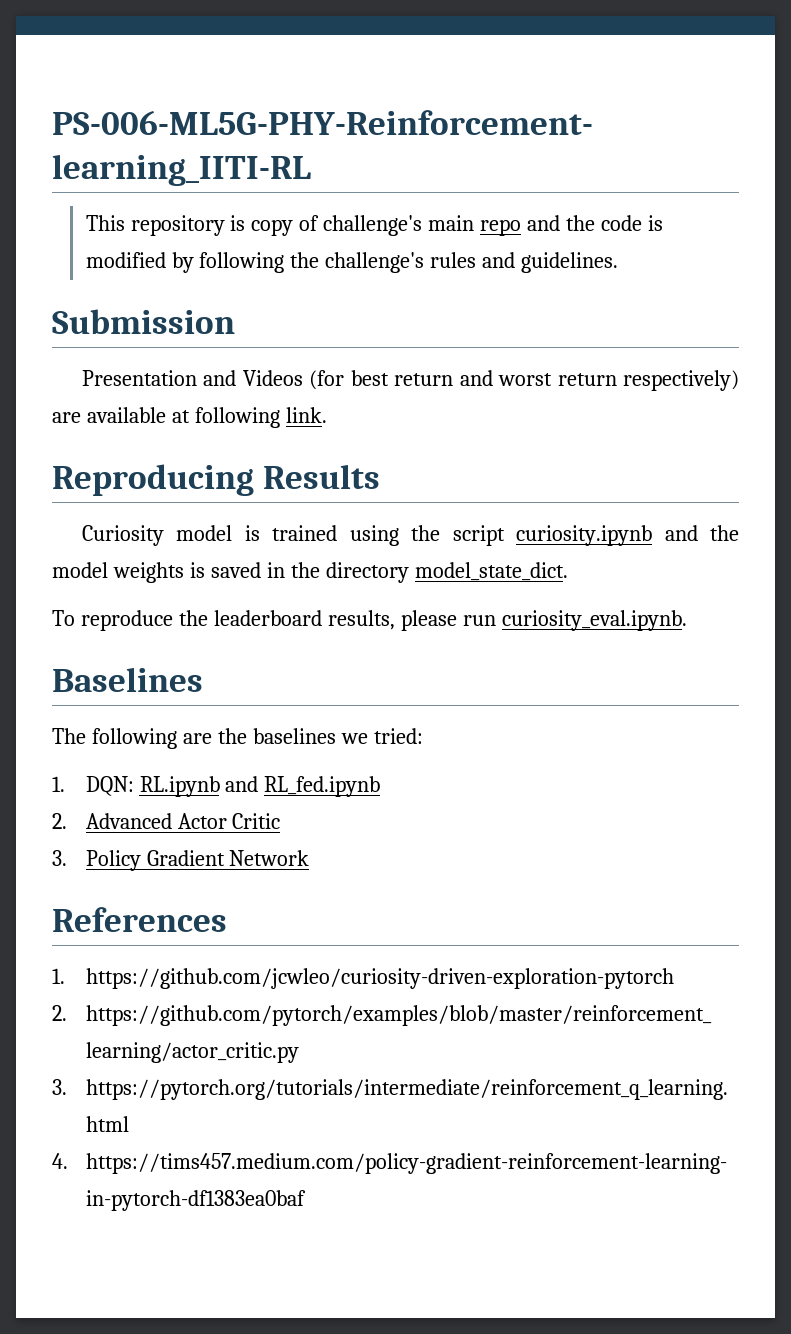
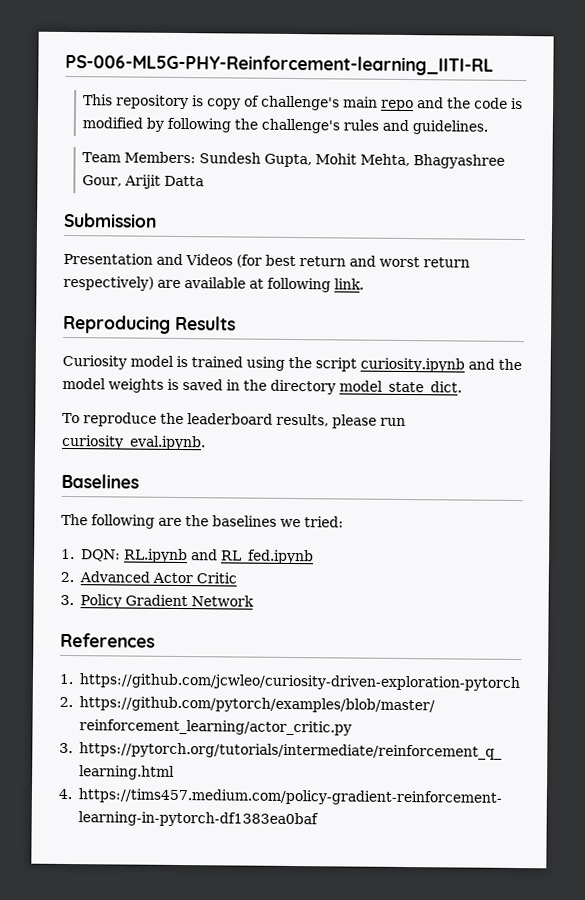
+ Team Members: Sundesh Gupta, Mohit Mehta, Bhagyashree Gour, Arijit Datta

